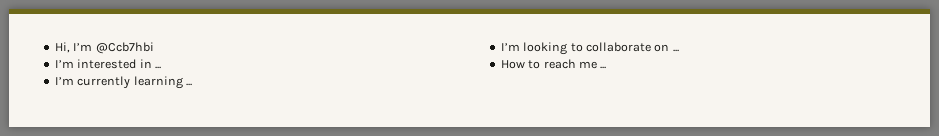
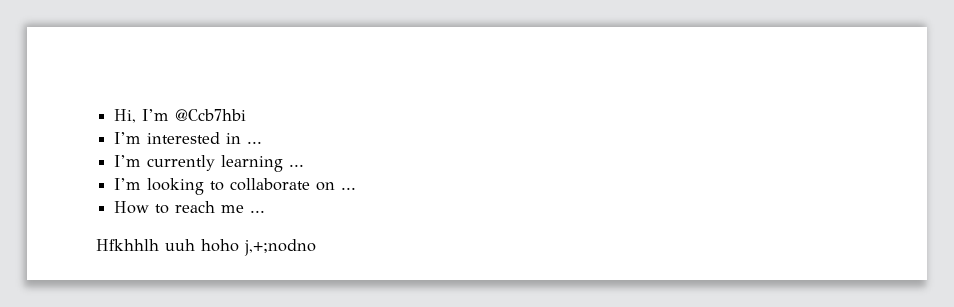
+ Hfkhhlh uuh hoho j,+;nodno

